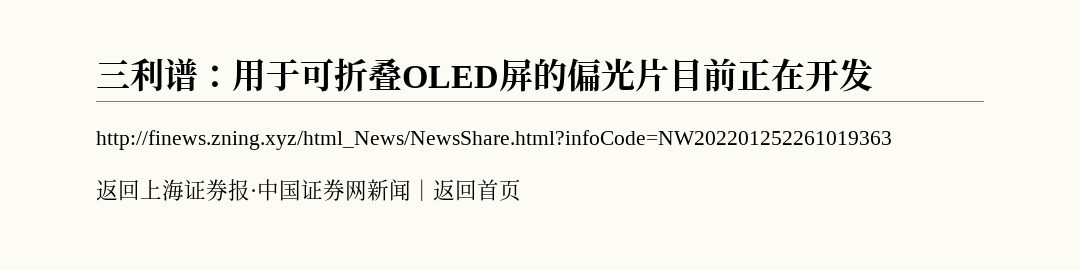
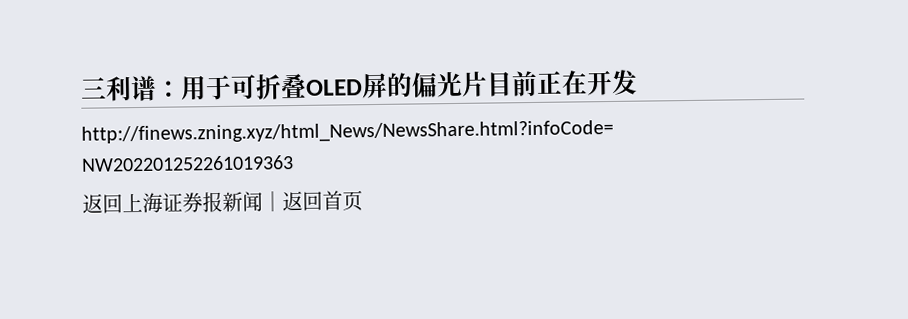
- 返回上海证券报·中国证券网新闻｜返回首页
+ 返回上海证券报新闻｜返回首页

